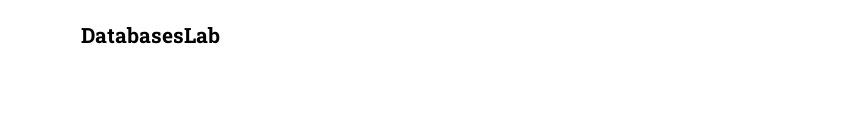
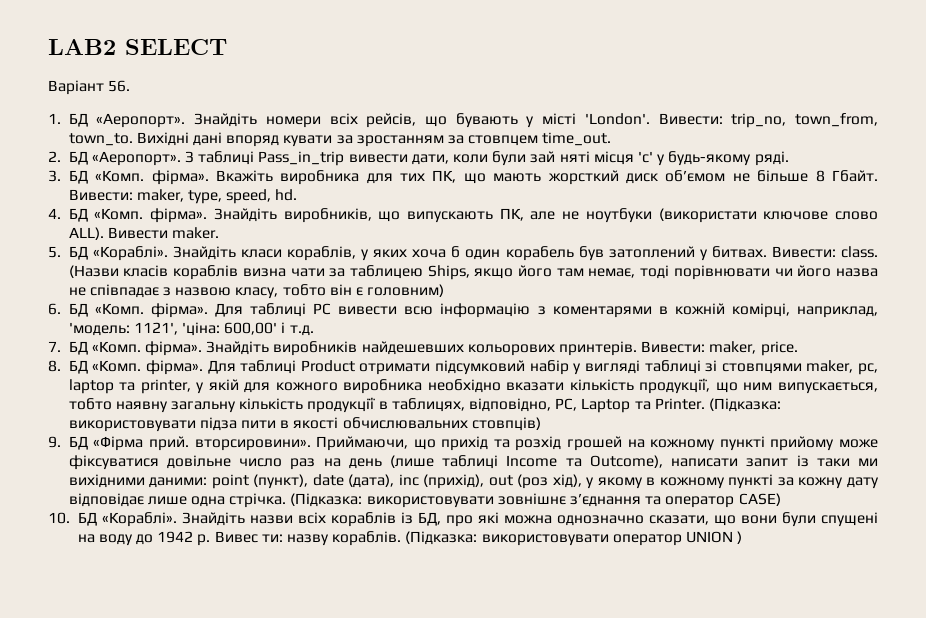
- DatabasesLab
+ LAB2 SELECT
+ Варіант 56.
+ 1. БД «Аеропорт». Знайдіть номери всіх рейсів, що бувають у місті 'London'. Вивести: trip_no, town_from, town_to. Вихідні дані впоряд кувати за зростанням за стовпцем time_out.
+ 2. БД «Аеропорт». З таблиці Pass_in_trip вивести дати, коли були зай няті місця 'c' у будь-якому ряді.
+ 3. БД «Комп. фірма». Вкажіть виробника для тих ПК, що мають жорсткий диск об’ємом не більше 8 Гбайт. Вивести: maker, type, speed, hd.
+ 4. БД «Комп. фірма». Знайдіть виробників, що випускають ПК, але не ноутбуки (використати ключове слово ALL). Вивести maker.
+ 5. БД «Кораблі». Знайдіть класи кораблів, у яких хоча б один корабель був затоплений у битвах. Вивести: class. (Назви класів кораблів визна чати за таблицею Ships, якщо його там немає, тоді порівнювати чи його назва не співпадає з назвою класу, тобто він є головним)
+ 6. БД «Комп. фірма». Для таблиці PC вивести всю інформацію з коментарями в кожній комірці, наприклад, 'модель: 1121', 'ціна: 600,00' і т.д.
+ 7. БД «Комп. фірма». Знайдіть виробників найдешевших кольорових принтерів. Вивести: maker, price.
+ 8. БД «Комп. фірма». Для таблиці Product отримати підсумковий набір у вигляді таблиці зі стовпцями maker, pc, laptop та printer, у якій для кожного виробника необхідно вказати кількість продукції, що ним випускається, тобто наявну загальну кількість продукції в таблицях, відповідно, PC, Laptop та Printer. (Підказка: використовувати підза пити в якості обчислювальних стовпців)
+ 9. БД «Фірма прий. вторсировини». Приймаючи, що прихід та розхід грошей на кожному пункті прийому може фіксуватися довільне число раз на день (лише таблиці Income та Outcome), написати запит із таки ми вихідними даними: point (пункт), date (дата), inc (прихід), out (роз хід), у якому в кожному пункті за кожну дату відповідає лише одна стрічка. (Підказка: використовувати зовнішнє з’єднання та оператор CASE)
+ 10. БД «Кораблі». Знайдіть назви всіх кораблів із БД, про які можна однозначно сказати, що вони були спущені на воду до 1942 р. Вивес ти: назву кораблів. (Підказка: використовувати оператор UNION )

